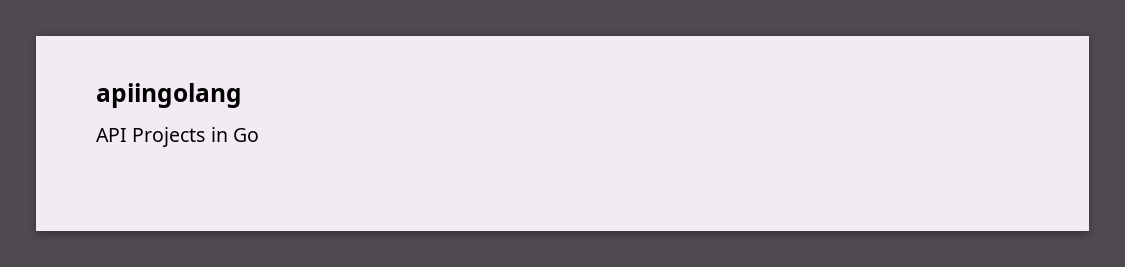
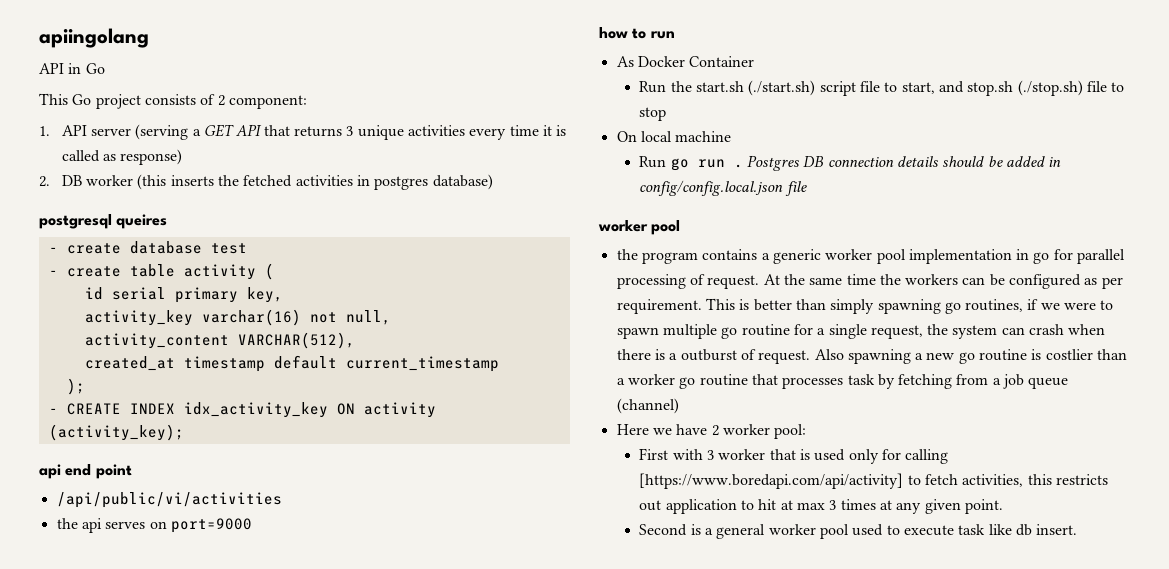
- API Projects in Go
+ API in Go
+ This Go project consists of 2 component:
+ 1. API server (serving a GET API that returns 3 unique activities every time it is called as response)
+ 2. DB worker (this inserts the fetched activities in postgres database)
+ postgresql queires
+ - create database test
+ - create table activity (
+ id serial primary key,
+ activity_key varchar(16) not null,
+ activity_content VARCHAR(512),
+ created_at timestamp default current_timestamp
+ );
+ - CREATE INDEX idx_activity_key ON activity (activity_key);
+ api end point
+ /api/public/vi/activities
+ the api serves on port=9000
+ how to run
+ As Docker Container
+ Run the start.sh (./start.sh) script file to start, and stop.sh (./stop.sh) file to stop
+ On local machine
+ Run go run . Postgres DB connection details should be added in config/config.local.json file
+ worker pool
+ the program contains a generic worker pool implementation in go for parallel processing of request. At the same time the workers can be configured as per requirement. This is better than simply spawning go routines, if we were to spawn multiple go routine for a single request, the system can crash when there is a outburst of request. Also spawning a new go routine is costlier than a worker go routine that processes task by fetching from a job queue (channel)
+ Here we have 2 worker pool:
+ First with 3 worker that is used only for calling [https://www.boredapi.com/api/activity] to fetch activities, this restricts out application to hit at max 3 times at any given point.
+ Second is a general worker pool used to execute task like db insert.

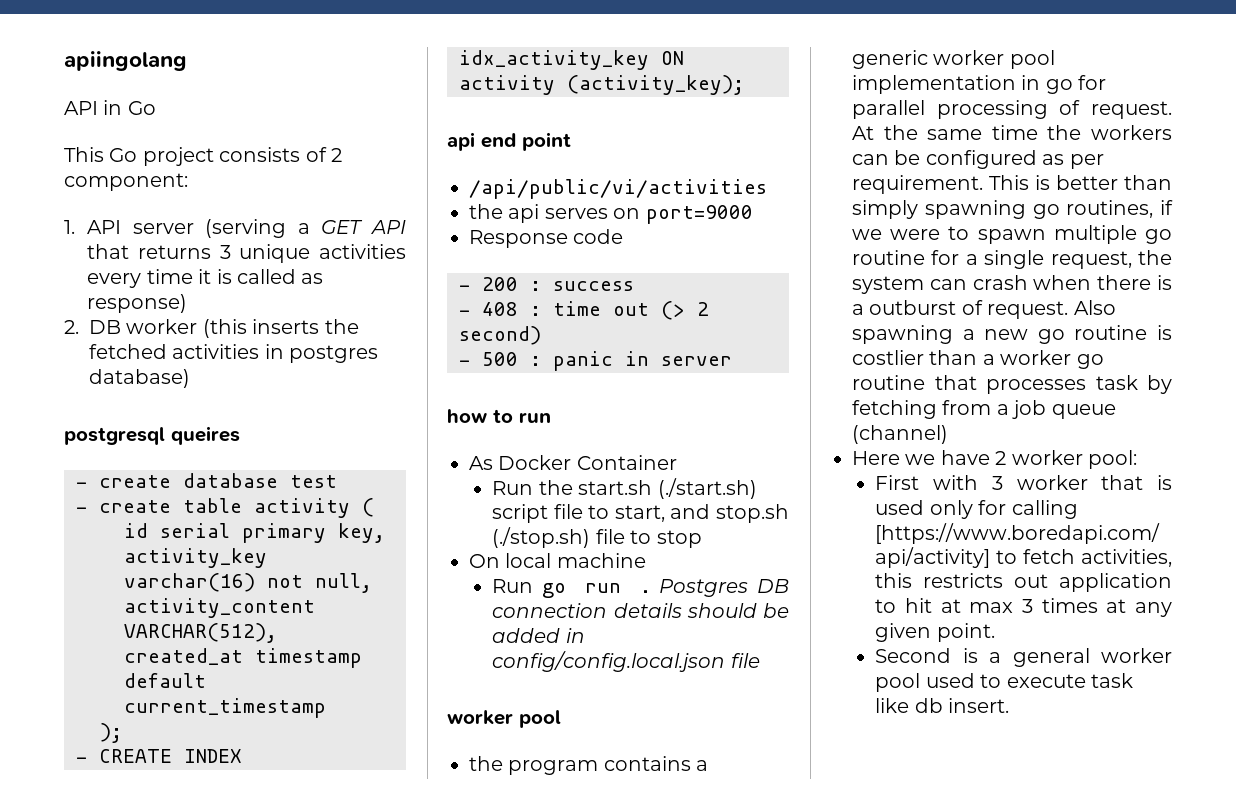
+ Response code
+ - 200 : success
+ - 408 : time out (> 2 second)
+ - 500 : panic in server

